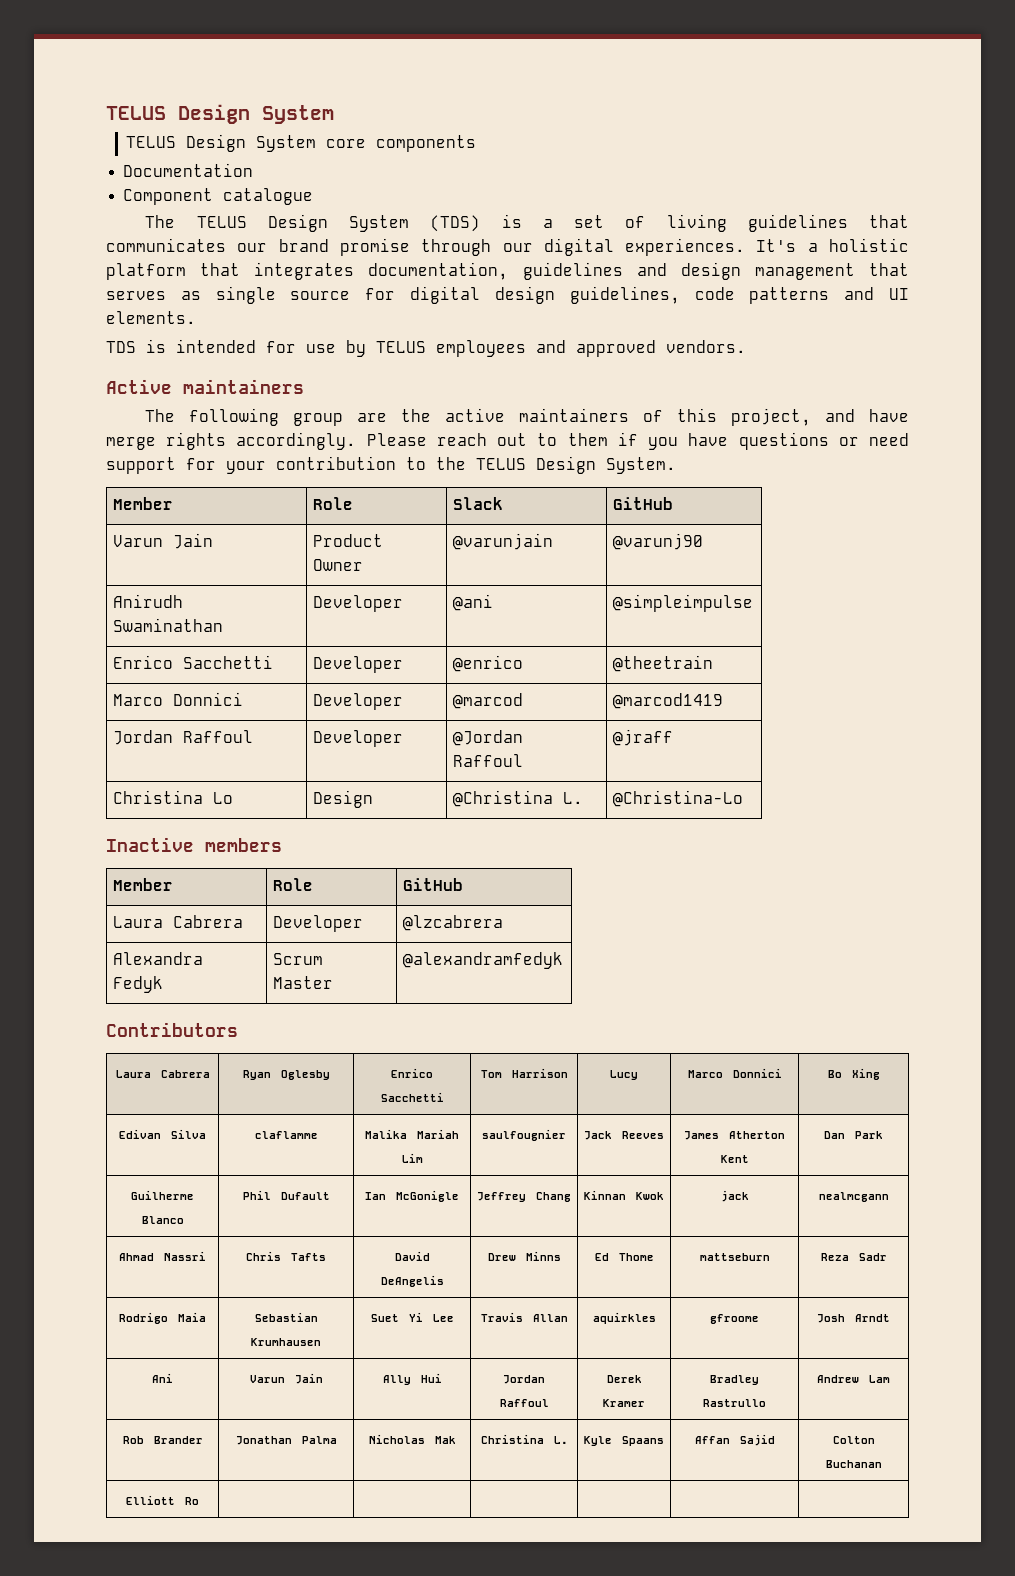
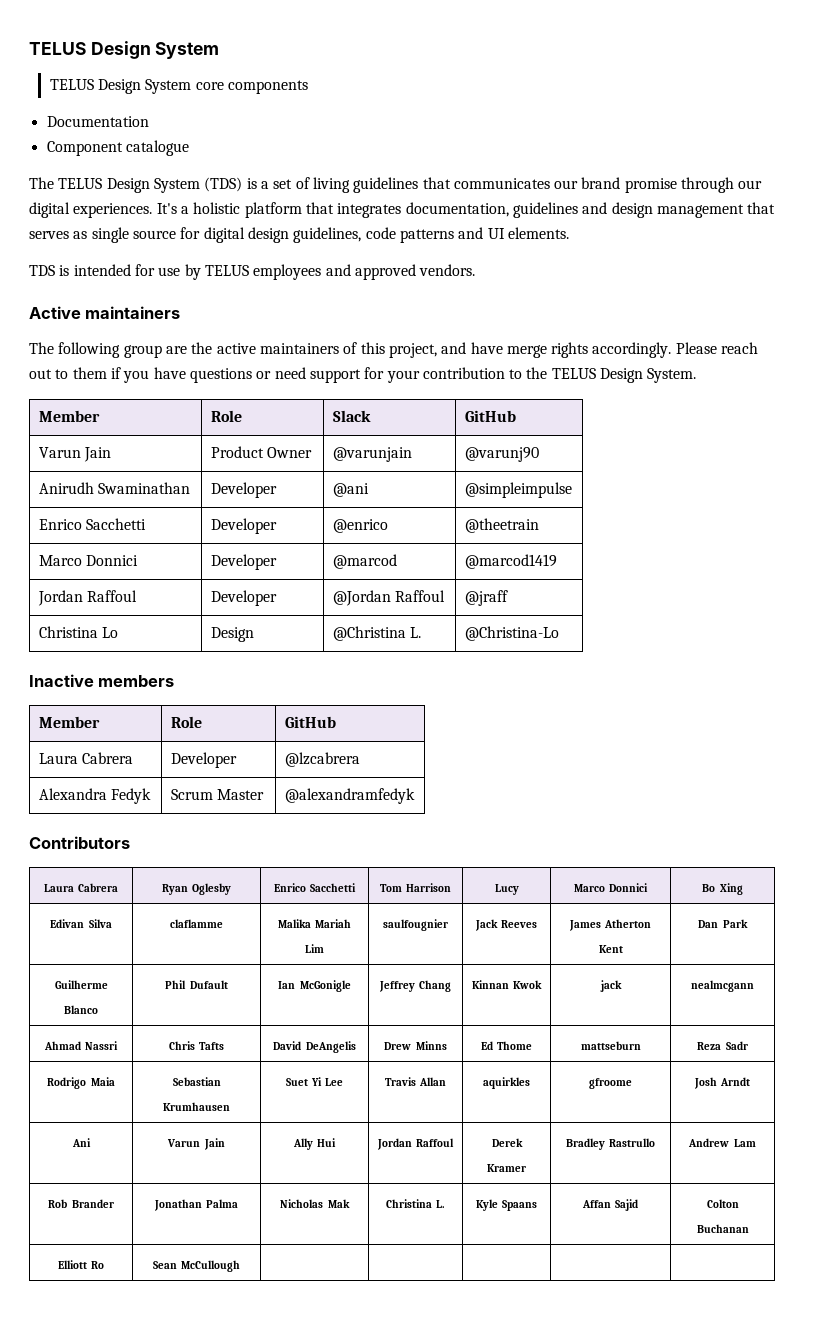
- Elliott Ro | | | | | |
+ Elliott Ro | Sean McCullough | | | | |

